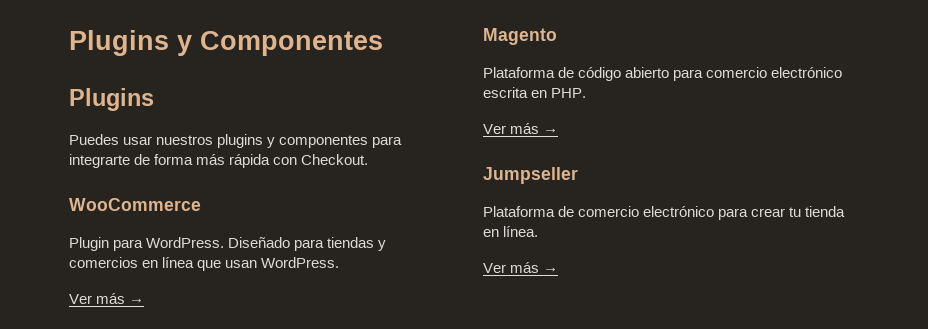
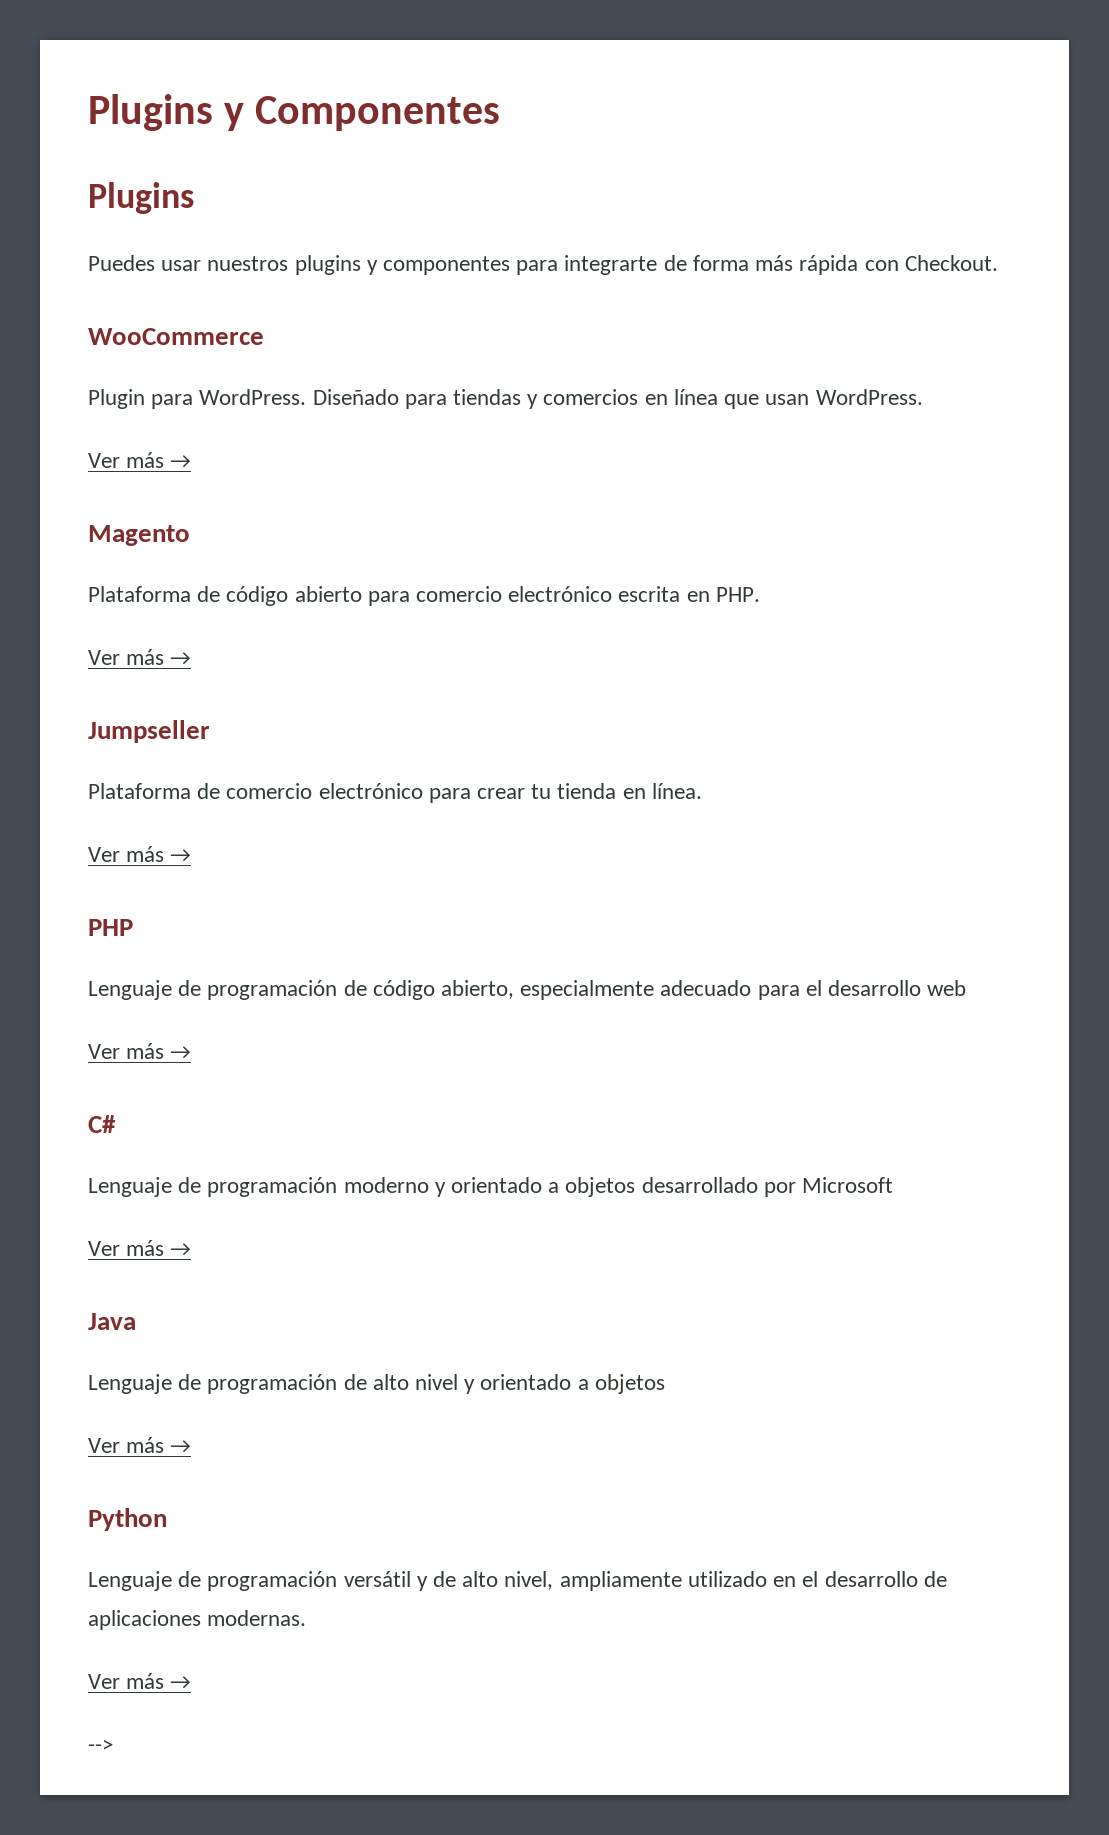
+ PHP
+ Lenguaje de programación de código abierto, especialmente adecuado para el desarrollo web
+ Ver más →
+ C#
+ Lenguaje de programación moderno y orientado a objetos desarrollado por Microsoft
+ Ver más →
+ Java
+ Lenguaje de programación de alto nivel y orientado a objetos
+ Ver más →
+ Python
+ Lenguaje de programación versátil y de alto nivel, ampliamente utilizado en el desarrollo de aplicaciones modernas.
+ Ver más →
+ -->

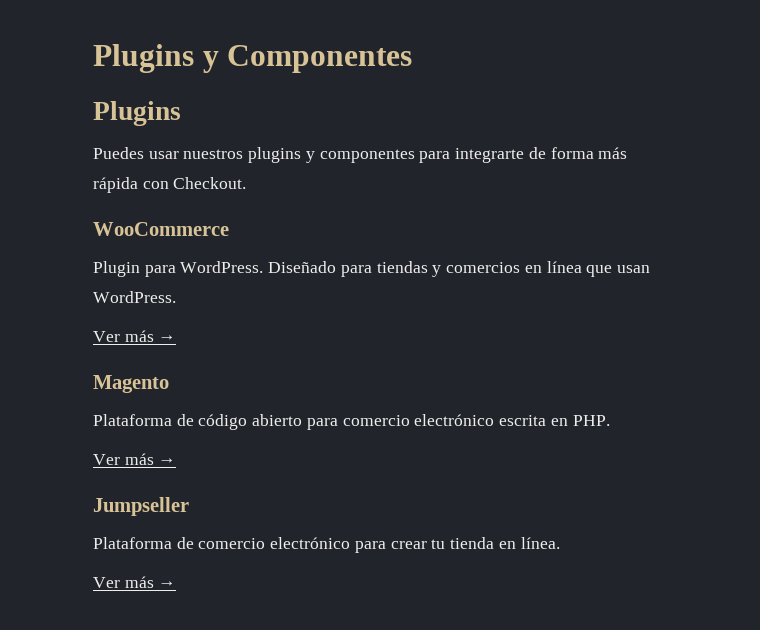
- PHP
- Lenguaje de programación de código abierto, especialmente adecuado para el desarrollo web
- Ver más →
- C#
- Lenguaje de programación moderno y orientado a objetos desarrollado por Microsoft
- Ver más →
- Java
- Lenguaje de programación de alto nivel y orientado a objetos
- Ver más →
- Python
- Lenguaje de programación versátil y de alto nivel, ampliamente utilizado en el desarrollo de aplicaciones modernas.
- Ver más →
- -->

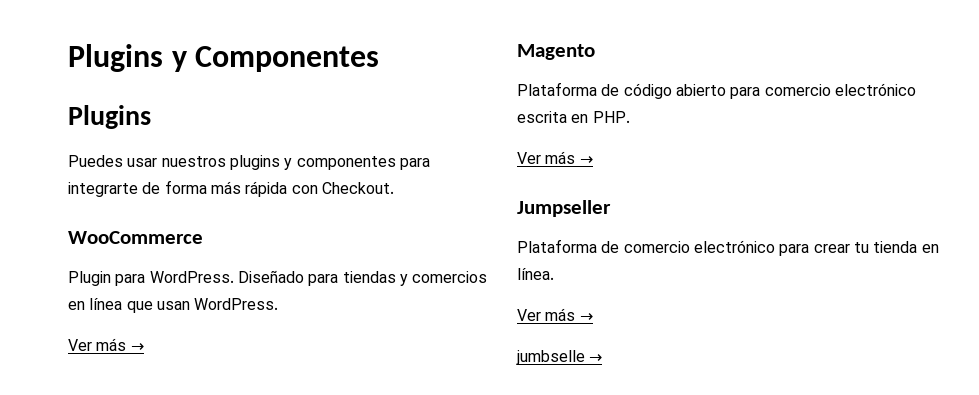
+ jumbselle →

